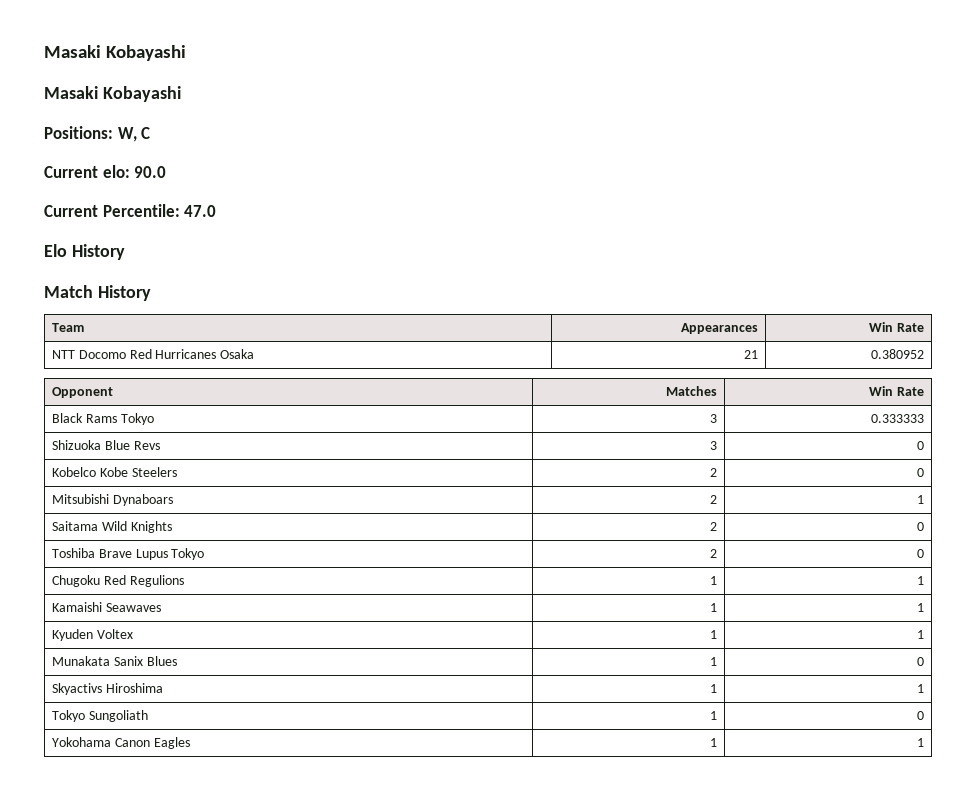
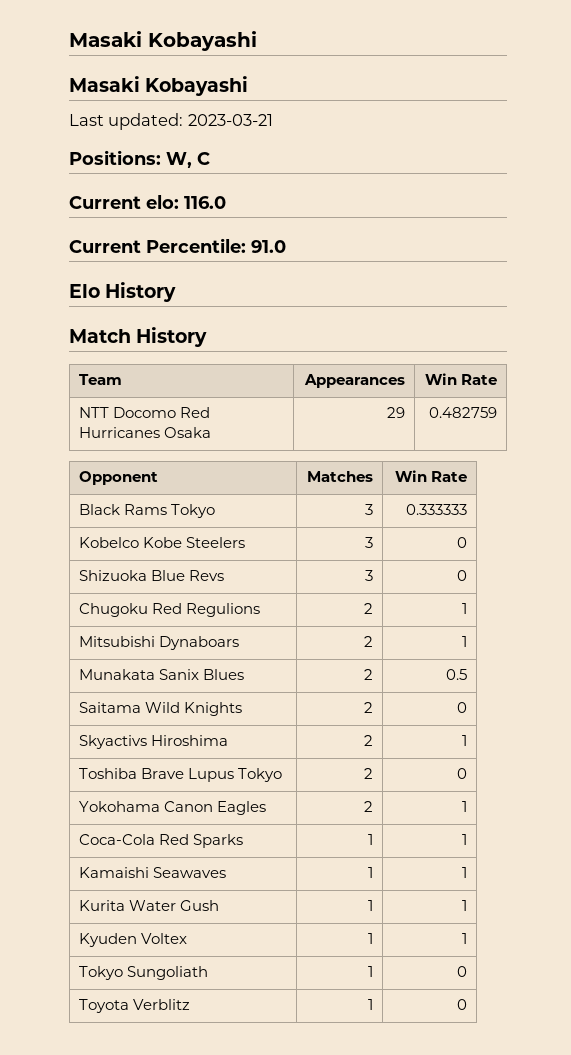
+ Last updated: 2023-03-21
- Current elo: 90.0
+ Current elo: 116.0
- Current Percentile: 47.0
+ Current Percentile: 91.0
- NTT Docomo Red Hurricanes Osaka | 21 | 0.380952
+ NTT Docomo Red Hurricanes Osaka | 29 | 0.482759
+ Kobelco Kobe Steelers | 3 | 0
- Kobelco Kobe Steelers | 2 | 0
+ Chugoku Red Regulions | 2 | 1
+ Munakata Sanix Blues | 2 | 0.5
+ Skyactivs Hiroshima | 2 | 1
- Chugoku Red Regulions | 1 | 1
+ Yokohama Canon Eagles | 2 | 1
+ Coca-Cola Red Sparks | 1 | 1
+ Kurita Water Gush | 1 | 1
  Kyuden Voltex | 1 | 1
- Munakata Sanix Blues | 1 | 0
- Skyactivs Hiroshima | 1 | 1
- Yokohama Canon Eagles | 1 | 1
+ Toyota Verblitz | 1 | 0

